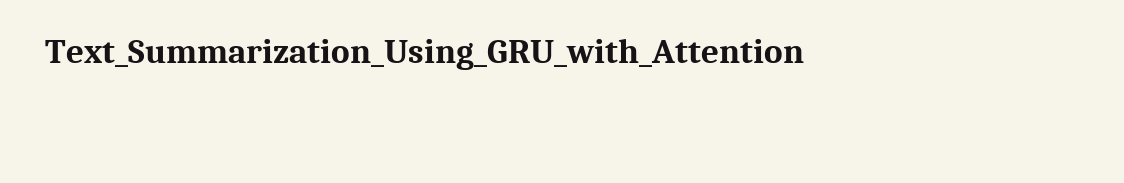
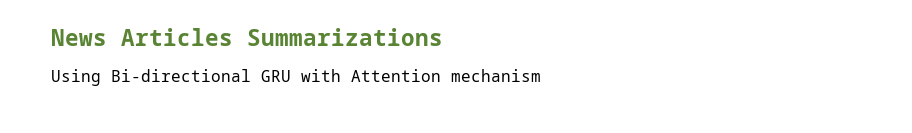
- Text_Summarization_Using_GRU_with_Attention
+ News Articles Summarizations
+ Using Bi-directional GRU with Attention mechanism

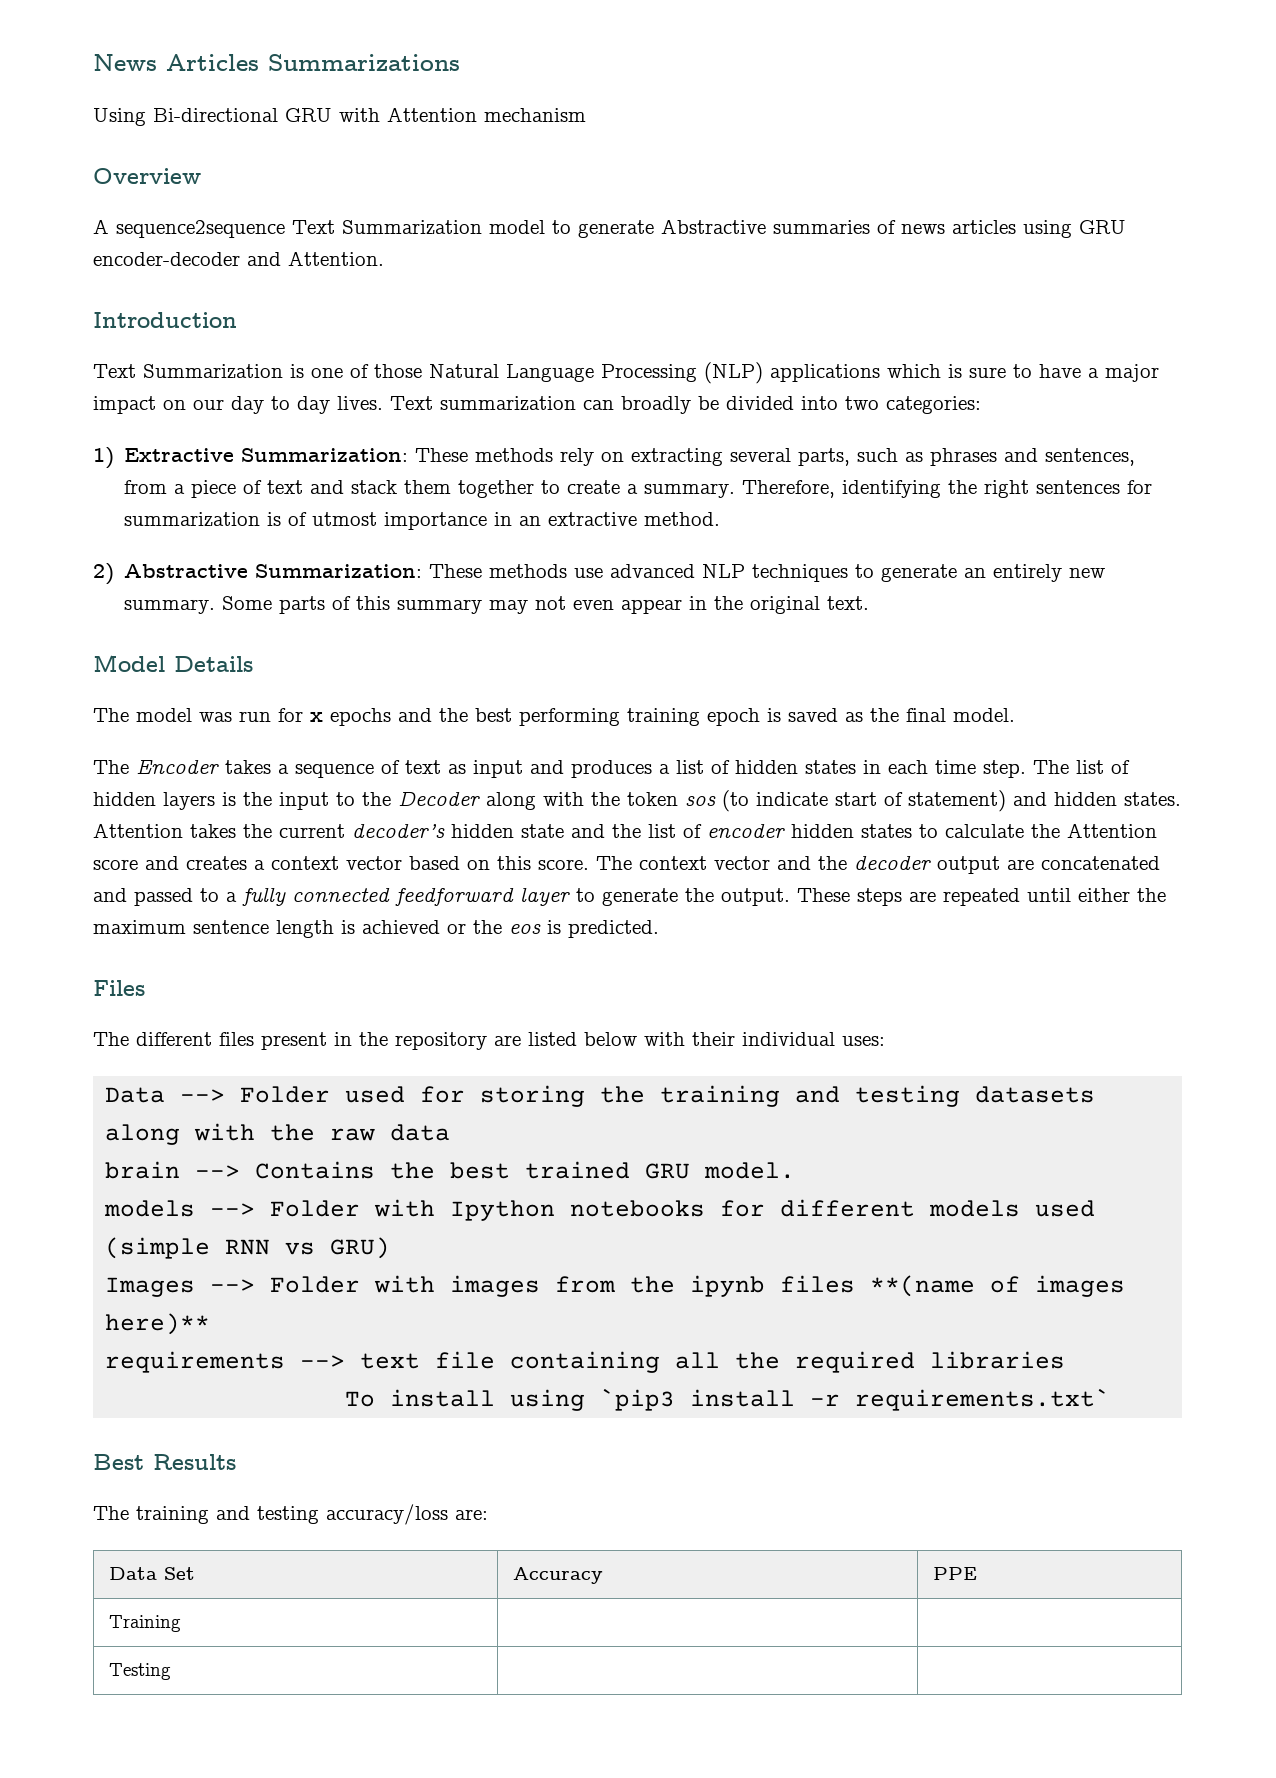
+ Overview
+ A sequence2sequence Text Summarization model to generate Abstractive summaries of news articles using GRU encoder-decoder and Attention.
+ Introduction
+ Text Summarization is one of those Natural Language Processing (NLP) applications which is sure to have a major impact on our day to day lives. Text summarization can broadly be divided into two categories:
+ 1) Extractive Summarization: These methods rely on extracting several parts, such as phrases and sentences, from a piece of text and stack them together to create a summary. Therefore, identifying the right sentences for summarization is of utmost importance in an extractive method.
+ 2) Abstractive Summarization: These methods use advanced NLP techniques to generate an entirely new summary. Some parts of this summary may not even appear in the original text.
+ Model Details
+ The model was run for x epochs and the best performing training epoch is saved as the final model.
+ The Encoder takes a sequence of text as input and produces a list of hidden states in each time step. The list of hidden layers is the input to the Decoder along with the token sos (to indicate start of statement) and hidden states. Attention takes the current decoder’s hidden state and the list of encoder hidden states to calculate the Attention score and creates a context vector based on this score. The context vector and the decoder output are concatenated and passed to a fully connected feedforward layer to generate the output. These steps are repeated until either the maximum sentence length is achieved or the eos is predicted.
+ Files
+ The different files present in the repository are listed below with their individual uses:
+ Data --> Folder used for storing the training and testing datasets along with the raw data
+ brain --> Contains the best trained GRU model.
+ models --> Folder with Ipython notebooks for different models used (simple RNN vs GRU)
+ Images --> Folder with images from the ipynb files **(name of images here)**
+ requirements --> text file containing all the required libraries
+ To install using `pip3 install -r requirements.txt`
+ Best Results
+ The training and testing accuracy/loss are:
+ Data Set | Accuracy | PPE
+ Training | |
+ Testing | |

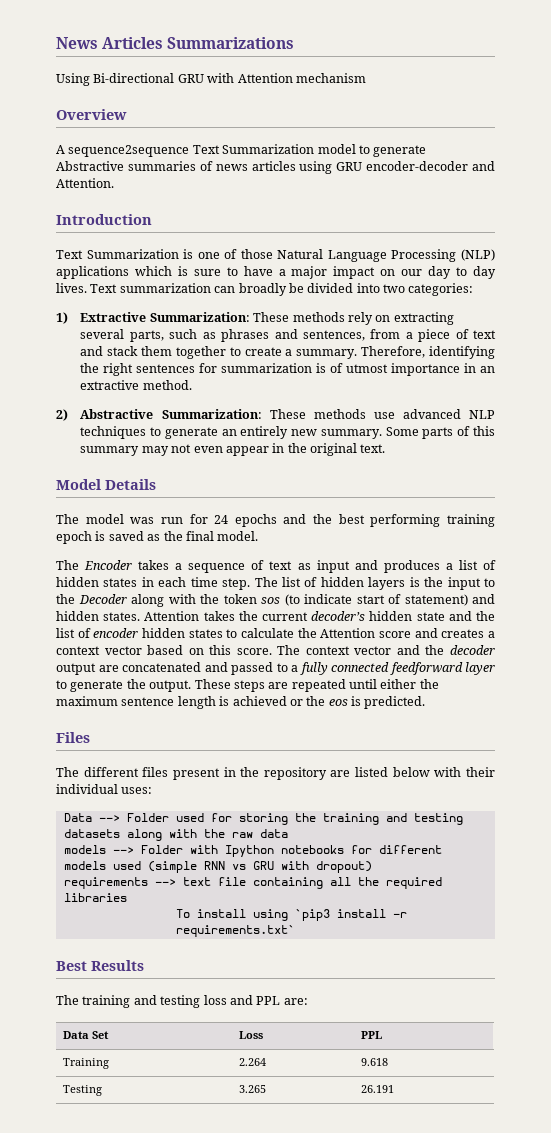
- The model was run for x epochs and the best performing training epoch is saved as the final model.
+ The model was run for 24 epochs and the best performing training epoch is saved as the final model.
- brain --> Contains the best trained GRU model.
- models --> Folder with Ipython notebooks for different models used (simple RNN vs GRU)
- Images --> Folder with images from the ipynb files **(name of images here)**
+ models --> Folder with Ipython notebooks for different models used (simple RNN vs GRU with dropout)
- The training and testing accuracy/loss are:
+ The training and testing loss and PPL are:
- Data Set | Accuracy | PPE
+ Data Set | Loss | PPL
- Training | |
+ Training | 2.264 | 9.618
- Testing | |
+ Testing | 3.265 | 26.191

